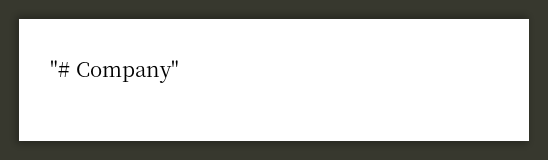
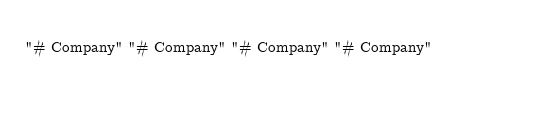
- "# Company"
+ "# Company" "# Company" "# Company" "# Company"

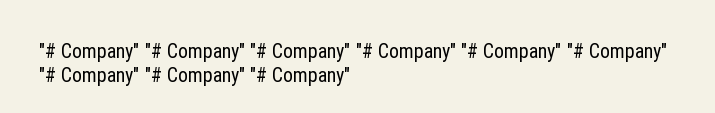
- "# Company" "# Company" "# Company" "# Company"
+ "# Company" "# Company" "# Company" "# Company" "# Company" "# Company" "# Company" "# Company" "# Company"

